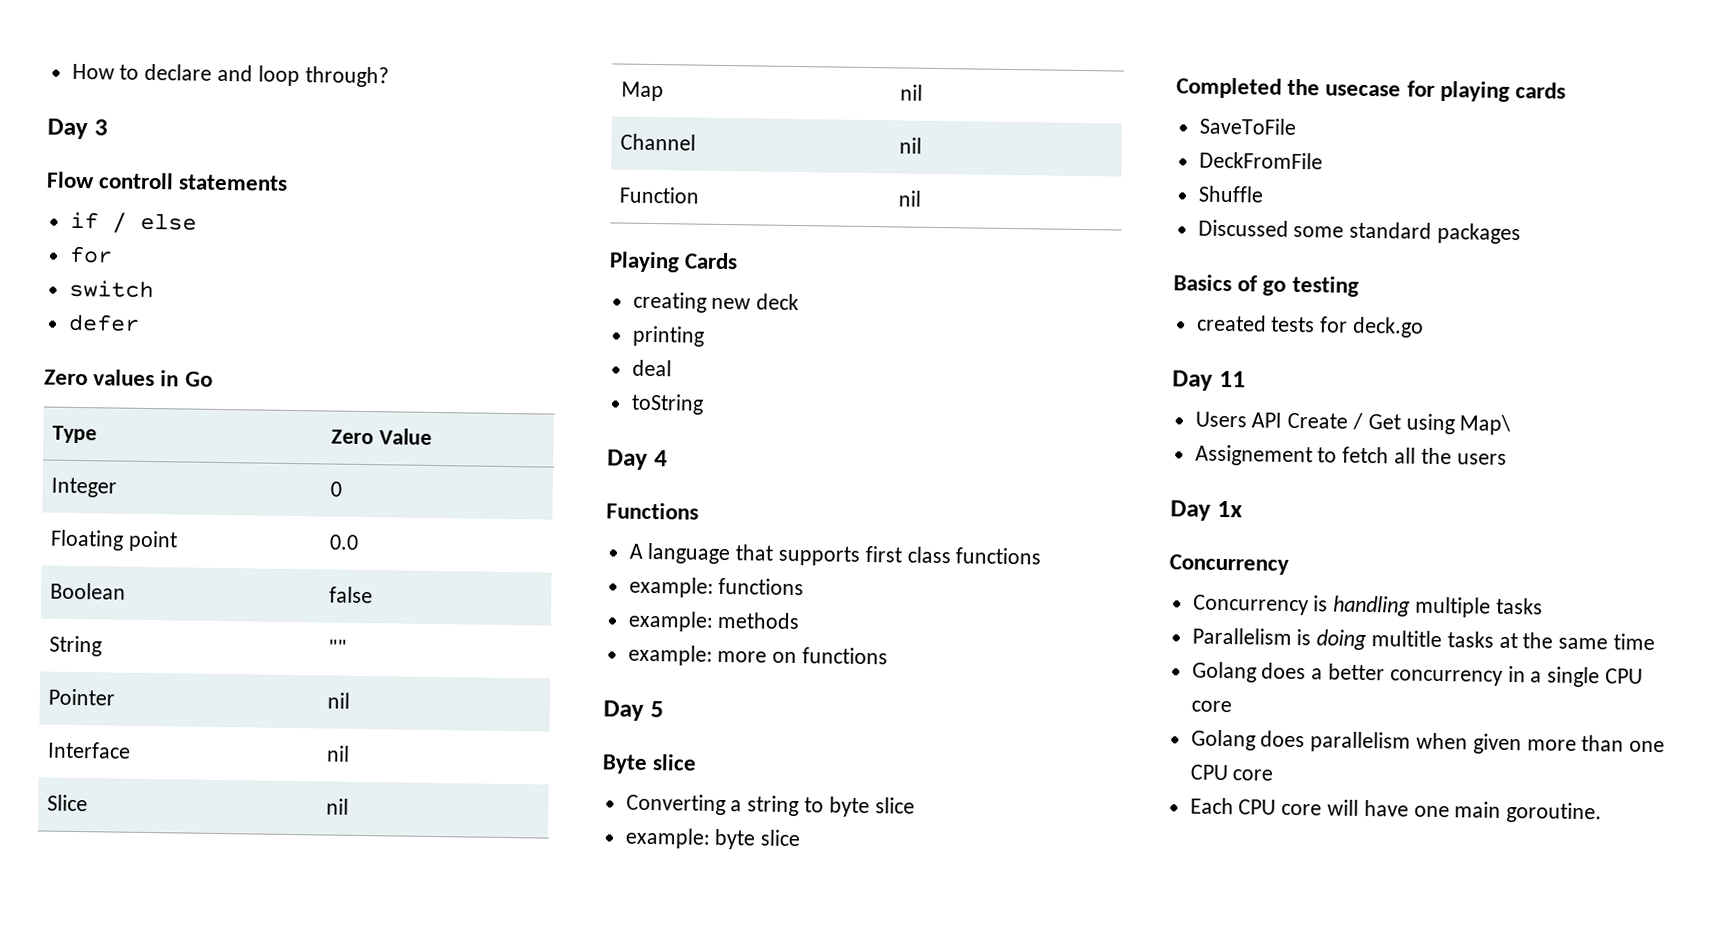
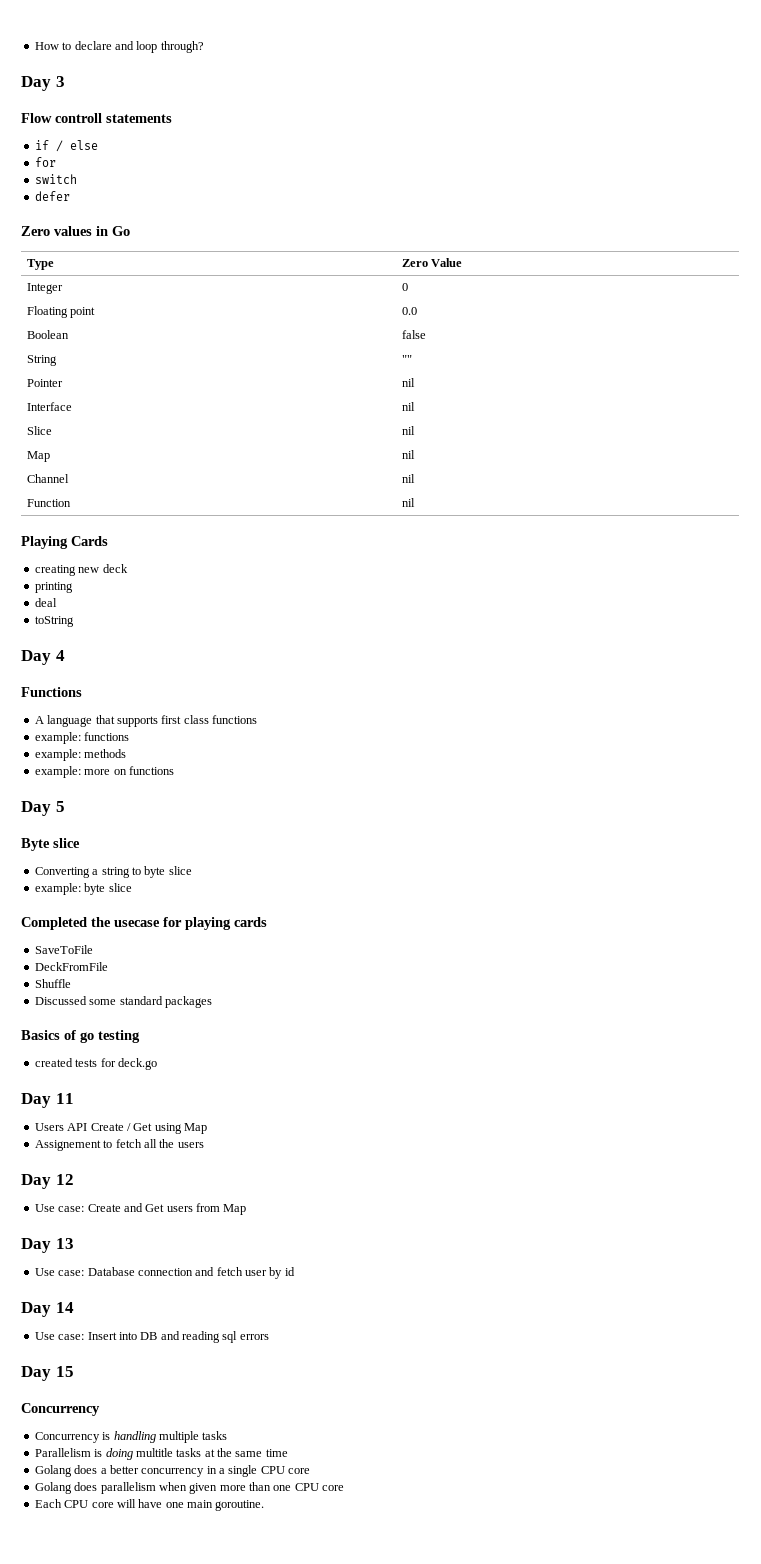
- Users API Create / Get using Map\
+ Users API Create / Get using Map
- Day 1x
+ Day 12
+ Use case: Create and Get users from Map
+ Day 13
+ Use case: Database connection and fetch user by id
+ Day 14
+ Use case: Insert into DB and reading sql errors
+ Day 15

